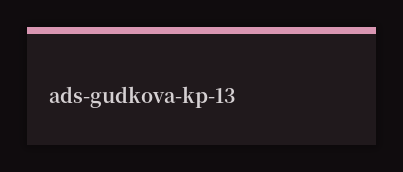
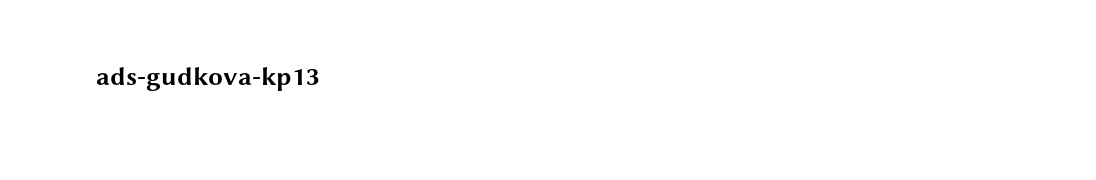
- ads-gudkova-kp-13
+ ads-gudkova-kp13

